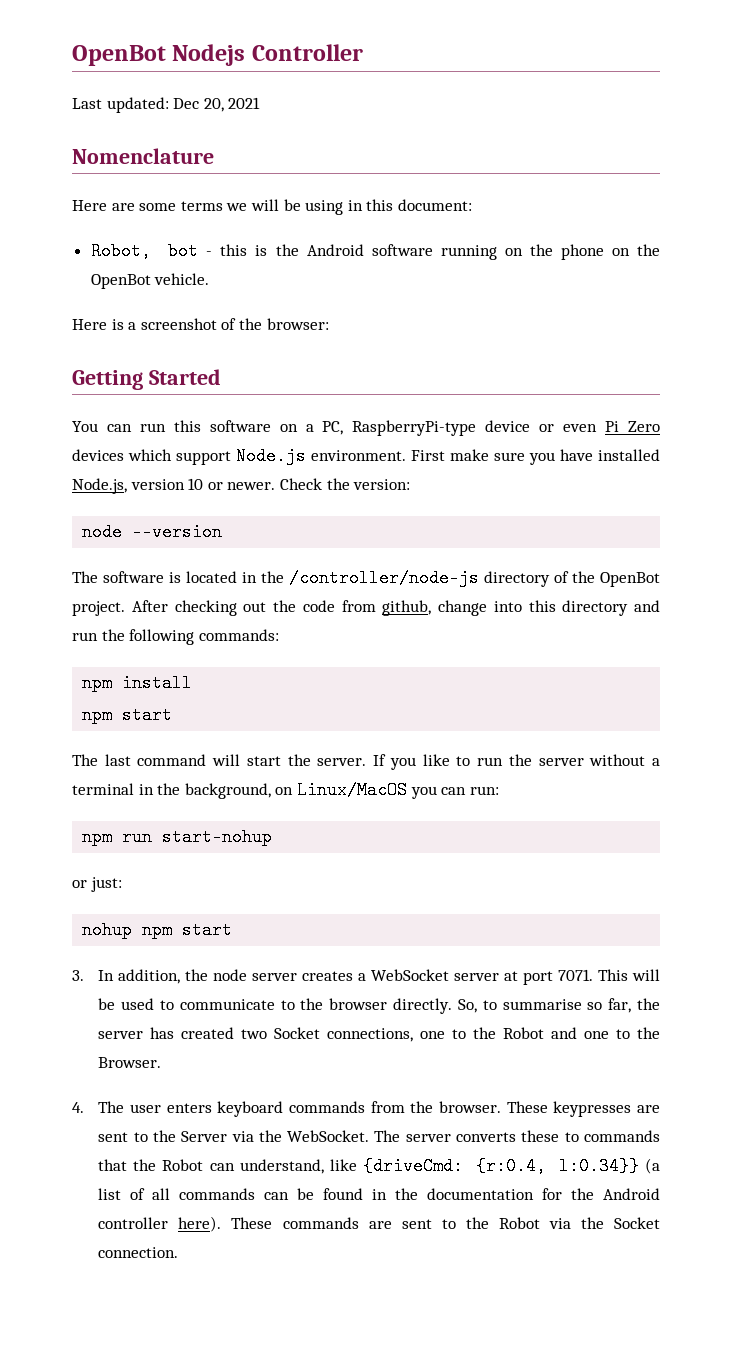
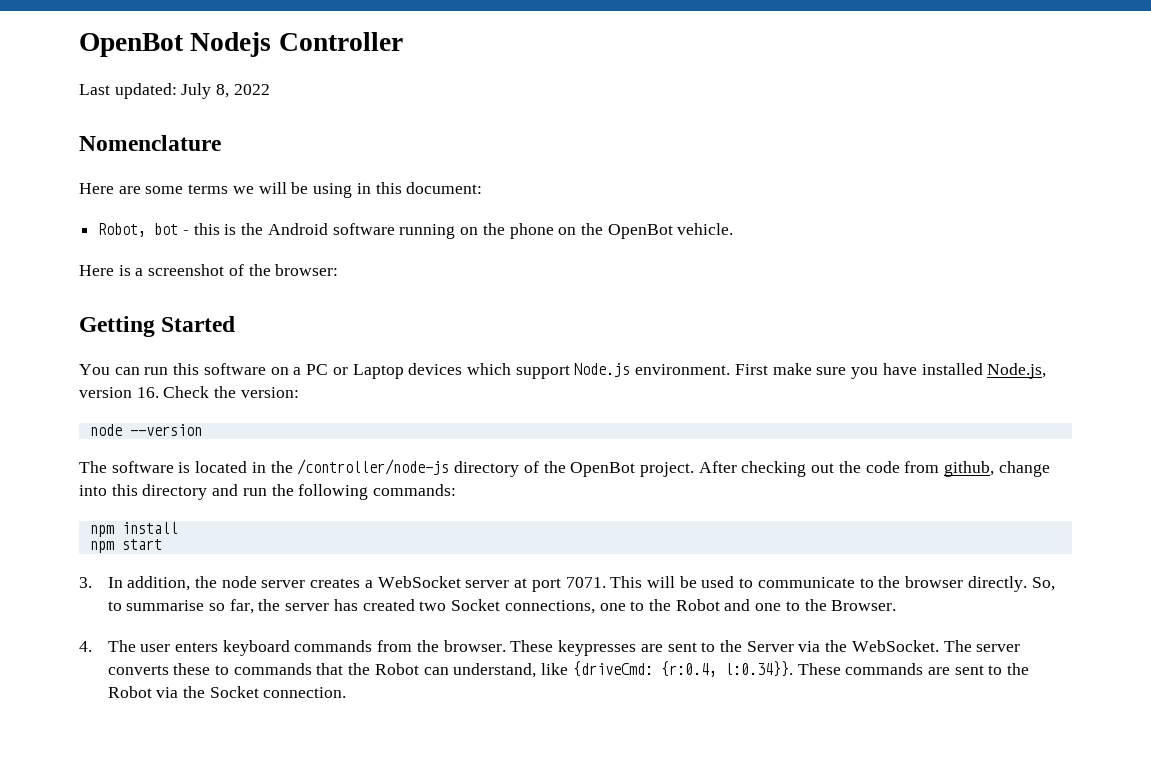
- Last updated: Dec 20, 2021
+ Last updated: July 8, 2022
- You can run this software on a PC, RaspberryPi-type device or even Pi Zero devices which support Node.js environment.
+ You can run this software on a PC or Laptop devices which support Node.js environment.
- First make sure you have installed Node.js, version 10 or newer. Check the version:
+ First make sure you have installed Node.js, version 16. Check the version:
- The last command will start the server. If you like to run the server without a terminal in the background, on Linux/MacOS you can run:
- npm run start-nohup
- or just:
- nohup npm start
- The server converts these to commands that the Robot can understand, like {driveCmd: {r:0.4, l:0.34}} (a list of all commands can be found in the documentation for the Android controller here). These commands are sent to the Robot via the Socket connection.
+ The server converts these to commands that the Robot can understand, like {driveCmd: {r:0.4, l:0.34}}. These commands are sent to the Robot via the Socket connection.

